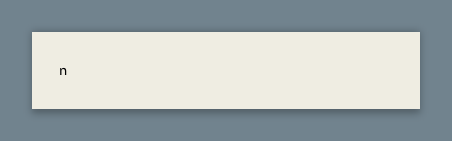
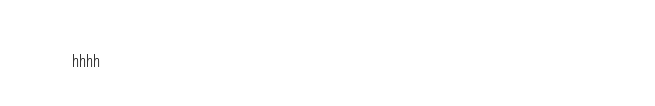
- n
+ hhhh

